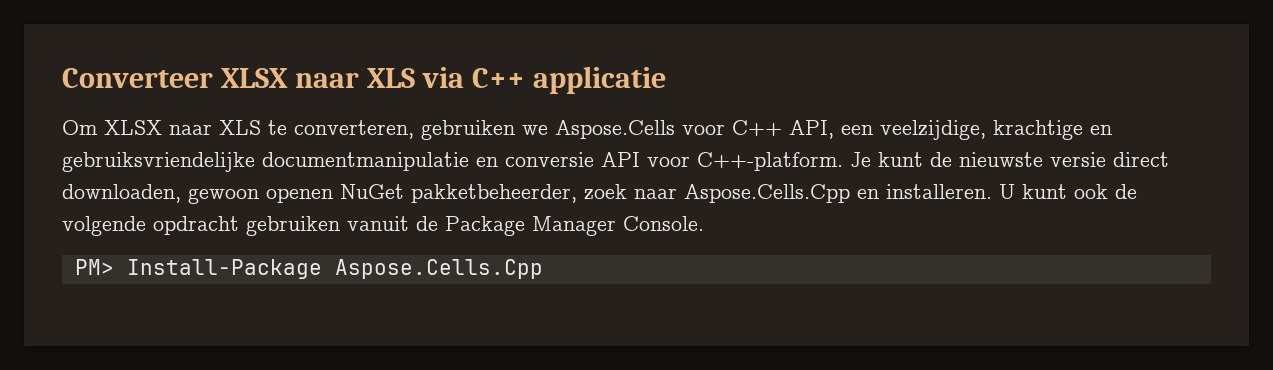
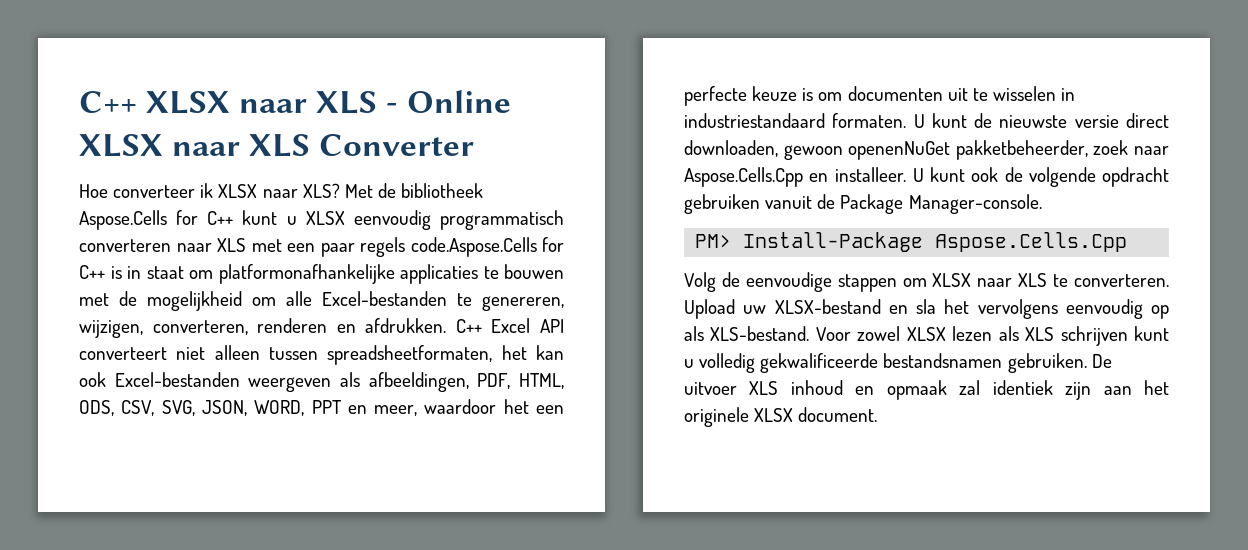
- Converteer XLSX naar XLS via C++ applicatie
- Om XLSX naar XLS te converteren, gebruiken we Aspose.Cells voor C++ API, een veelzijdige, krachtige en gebruiksvriendelijke documentmanipulatie en conversie API voor C++-platform. Je kunt de nieuwste versie direct downloaden, gewoon openen NuGet pakketbeheerder, zoek naar Aspose.Cells.Cpp en installeren.
+ C++ XLSX naar XLS - Online XLSX naar XLS Converter
+ Hoe converteer ik XLSX naar XLS? Met de bibliotheek Aspose.Cells for C++ kunt u XLSX eenvoudig programmatisch converteren naar XLS met een paar regels code.Aspose.Cells for C++ is in staat om platformonafhankelijke applicaties te bouwen met de mogelijkheid om alle Excel-bestanden te genereren, wijzigen, converteren, renderen en afdrukken. C++ Excel API converteert niet alleen tussen spreadsheetformaten, het kan ook Excel-bestanden weergeven als afbeeldingen, PDF, HTML, ODS, CSV, SVG, JSON, WORD, PPT en meer, waardoor het een perfecte keuze is om documenten uit te wisselen in industriestandaard formaten. U kunt de nieuwste versie direct downloaden, gewoon openenNuGet pakketbeheerder, zoek naar Aspose.Cells.Cpp en installeer.
- U kunt ook de volgende opdracht gebruiken vanuit de Package Manager Console.
+ U kunt ook de volgende opdracht gebruiken vanuit de Package Manager-console.
+ Volg de eenvoudige stappen om XLSX naar XLS te converteren. Upload uw XLSX-bestand en sla het vervolgens eenvoudig op als XLS-bestand. Voor zowel XLSX lezen als XLS schrijven kunt u volledig gekwalificeerde bestandsnamen gebruiken. De uitvoer XLS inhoud en opmaak zal identiek zijn aan het originele XLSX document.

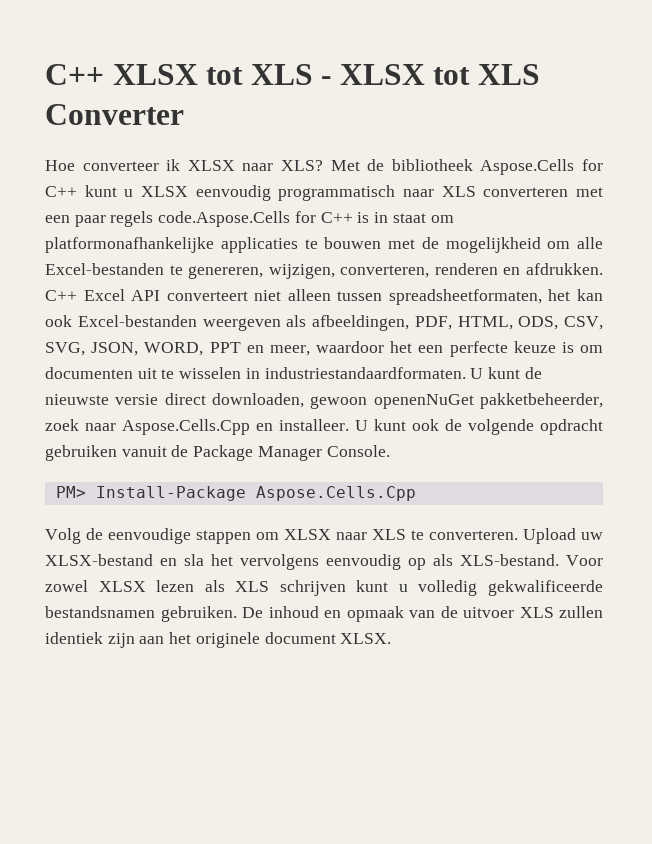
- C++ XLSX naar XLS - Online XLSX naar XLS Converter
+ C++ XLSX tot XLS - XLSX tot XLS Converter
- Met de bibliotheek Aspose.Cells for C++ kunt u XLSX eenvoudig programmatisch converteren naar XLS met een paar regels code.Aspose.Cells for C++ is in staat om platformonafhankelijke applicaties te bouwen met de mogelijkheid om alle Excel-bestanden te genereren, wijzigen, converteren, renderen en afdrukken.
+ Met de bibliotheek Aspose.Cells for C++ kunt u XLSX eenvoudig programmatisch naar XLS converteren met een paar regels code.Aspose.Cells for C++ is in staat om platformonafhankelijke applicaties te bouwen met de mogelijkheid om alle Excel-bestanden te genereren, wijzigen, converteren, renderen en afdrukken.
- C++ Excel API converteert niet alleen tussen spreadsheetformaten, het kan ook Excel-bestanden weergeven als afbeeldingen, PDF, HTML, ODS, CSV, SVG, JSON, WORD, PPT en meer, waardoor het een perfecte keuze is om documenten uit te wisselen in industriestandaard formaten.
+ C++ Excel API converteert niet alleen tussen spreadsheetformaten, het kan ook Excel-bestanden weergeven als afbeeldingen, PDF, HTML, ODS, CSV, SVG, JSON, WORD, PPT en meer, waardoor het een perfecte keuze is om documenten uit te wisselen in industriestandaardformaten.
- U kunt ook de volgende opdracht gebruiken vanuit de Package Manager-console.
+ U kunt ook de volgende opdracht gebruiken vanuit de Package Manager Console.
- De uitvoer XLS inhoud en opmaak zal identiek zijn aan het originele XLSX document.
+ De inhoud en opmaak van de uitvoer XLS zullen identiek zijn aan het originele document XLSX.

